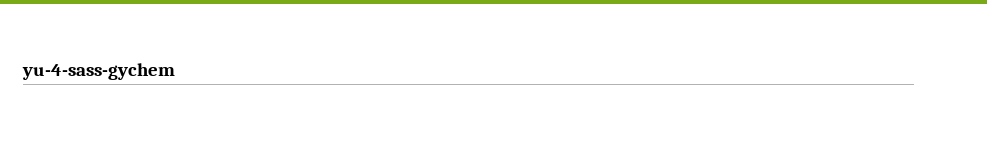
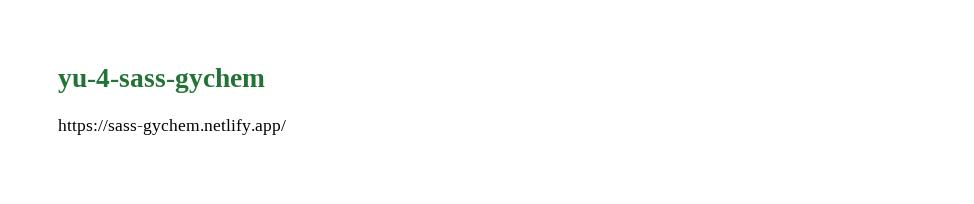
+ https://sass-gychem.netlify.app/

